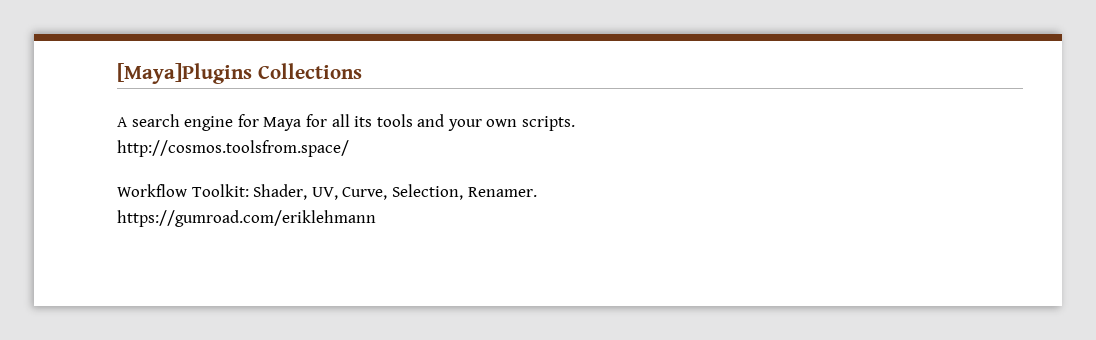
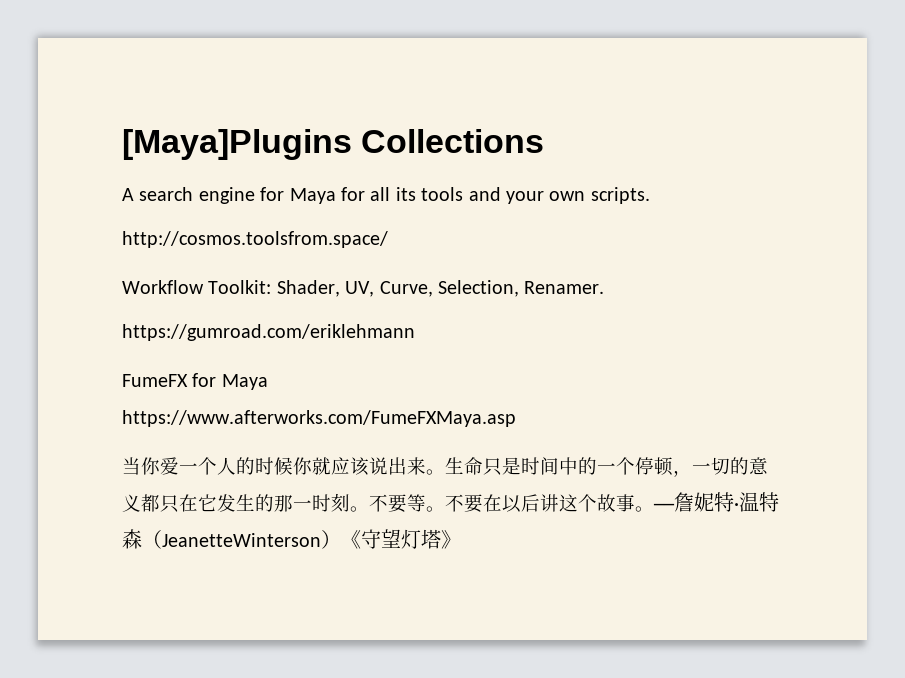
+ FumeFX for Maya
+ https://www.afterworks.com/FumeFXMaya.asp
+ 当你爱一个人的时候你就应该说出来。生命只是时间中的一个停顿，一切的意义都只在它发生的那一时刻。不要等。不要在以后讲这个故事。──詹妮特·温特森（JeanetteWinterson）《守望灯塔》

